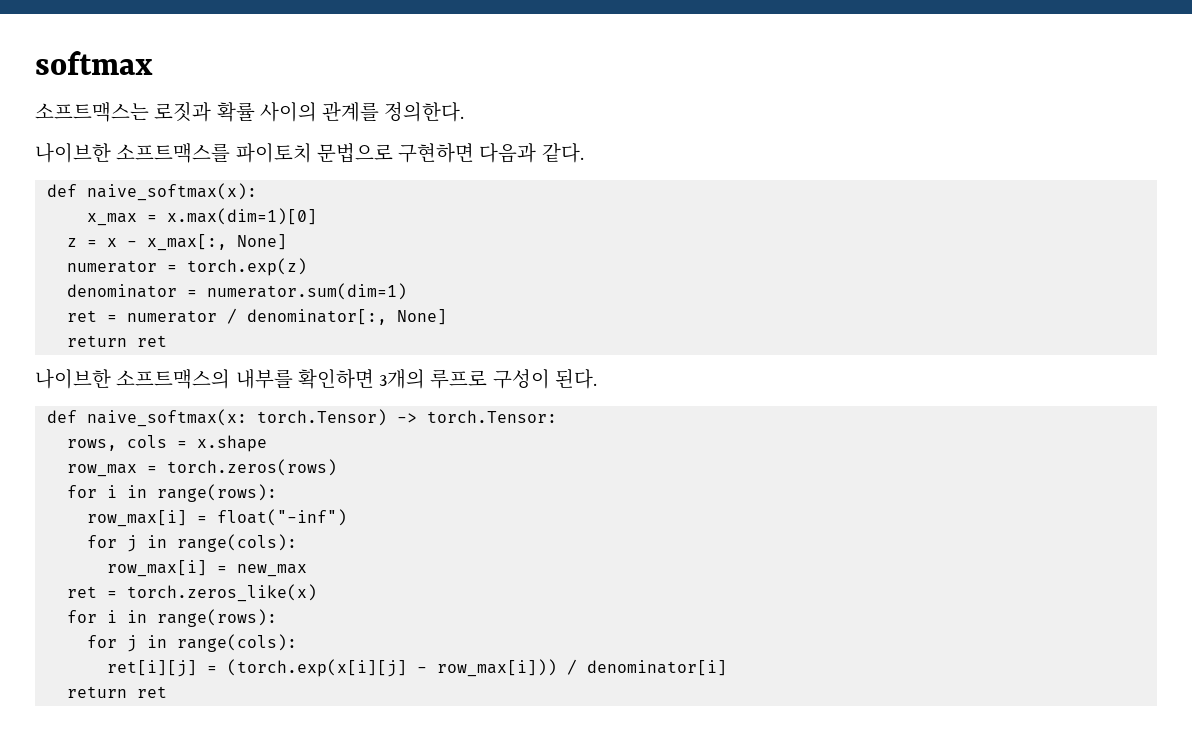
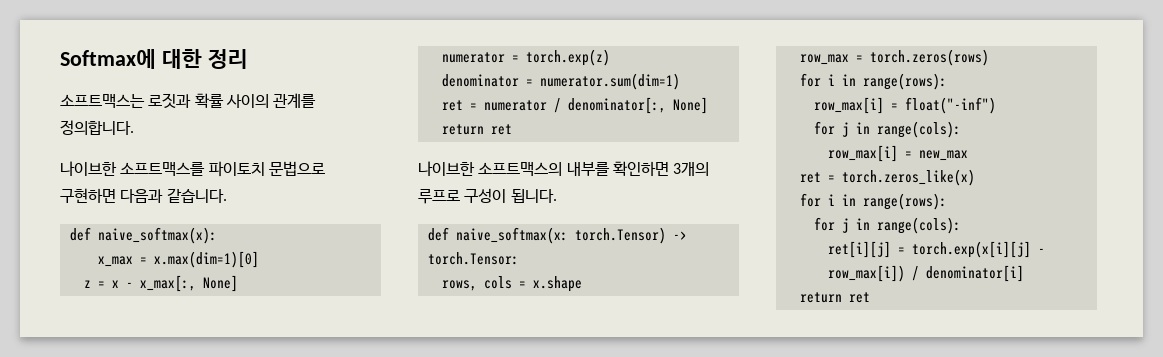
- softmax
+ Softmax에 대한 정리
- 소프트맥스는 로짓과 확률 사이의 관계를 정의한다.
+ 소프트맥스는 로짓과 확률 사이의 관계를 정의합니다.
- 나이브한 소프트맥스를 파이토치 문법으로 구현하면 다음과 같다.
+ 나이브한 소프트맥스를 파이토치 문법으로 구현하면 다음과 같습니다.
- 나이브한 소프트맥스의 내부를 확인하면 3개의 루프로 구성이 된다.
+ 나이브한 소프트맥스의 내부를 확인하면 3개의 루프로 구성이 됩니다.
- ret[i][j] = (torch.exp(x[i][j] - row_max[i])) / denominator[i]
+ ret[i][j] = torch.exp(x[i][j] - row_max[i]) / denominator[i]

